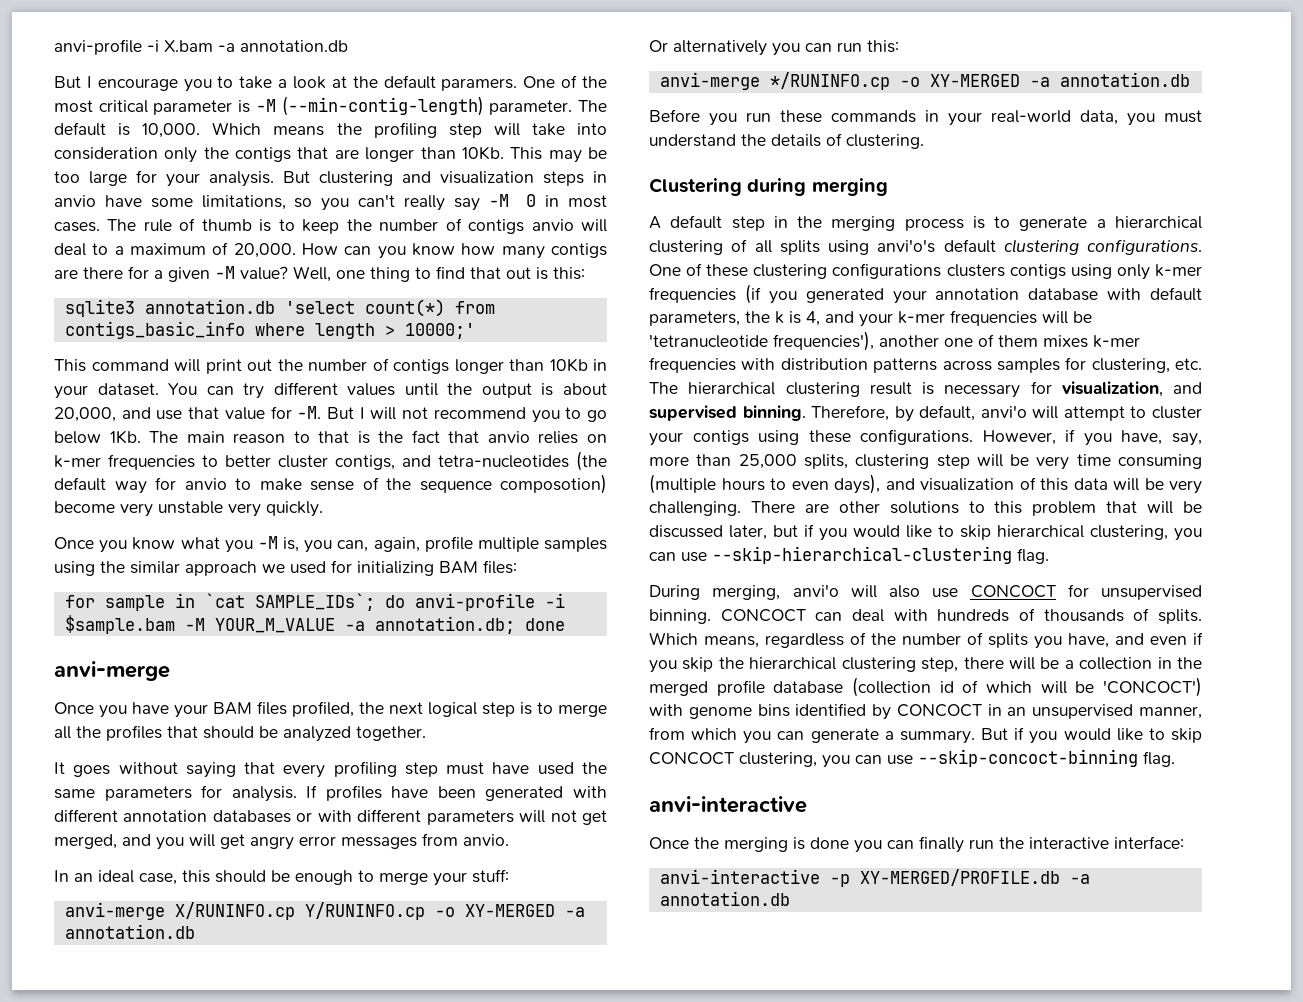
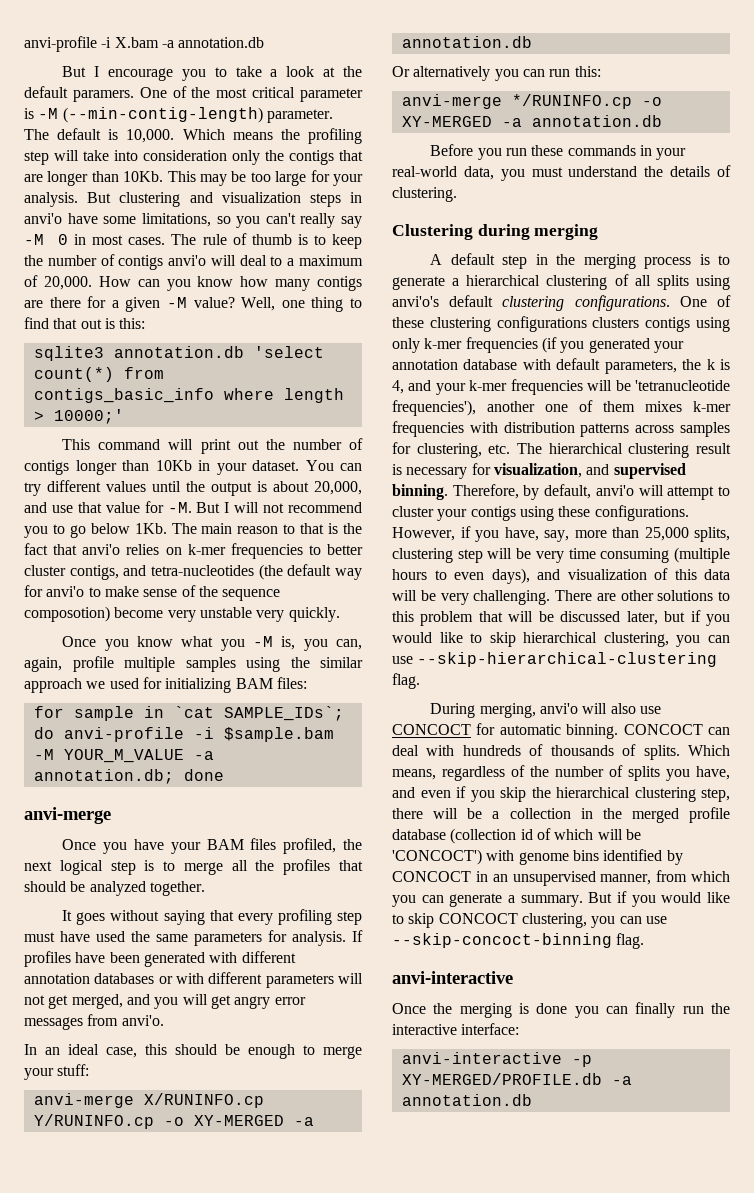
- But clustering and visualization steps in anvio have some limitations, so you can't really say -M 0 in most cases.
+ But clustering and visualization steps in anvi'o have some limitations, so you can't really say -M 0 in most cases.
- The rule of thumb is to keep the number of contigs anvio will deal to a maximum of 20,000.
+ The rule of thumb is to keep the number of contigs anvi'o will deal to a maximum of 20,000.
- The main reason to that is the fact that anvio relies on k-mer frequencies to better cluster contigs, and tetra-nucleotides (the default way for anvio to make sense of the sequence composotion) become very unstable very quickly.
+ The main reason to that is the fact that anvi'o relies on k-mer frequencies to better cluster contigs, and tetra-nucleotides (the default way for anvi'o to make sense of the sequence composotion) become very unstable very quickly.
- If profiles have been generated with different annotation databases or with different parameters will not get merged, and you will get angry error messages from anvio.
+ If profiles have been generated with different annotation databases or with different parameters will not get merged, and you will get angry error messages from anvi'o.
- During merging, anvi'o will also use CONCOCT for unsupervised binning.
+ During merging, anvi'o will also use CONCOCT for automatic binning.

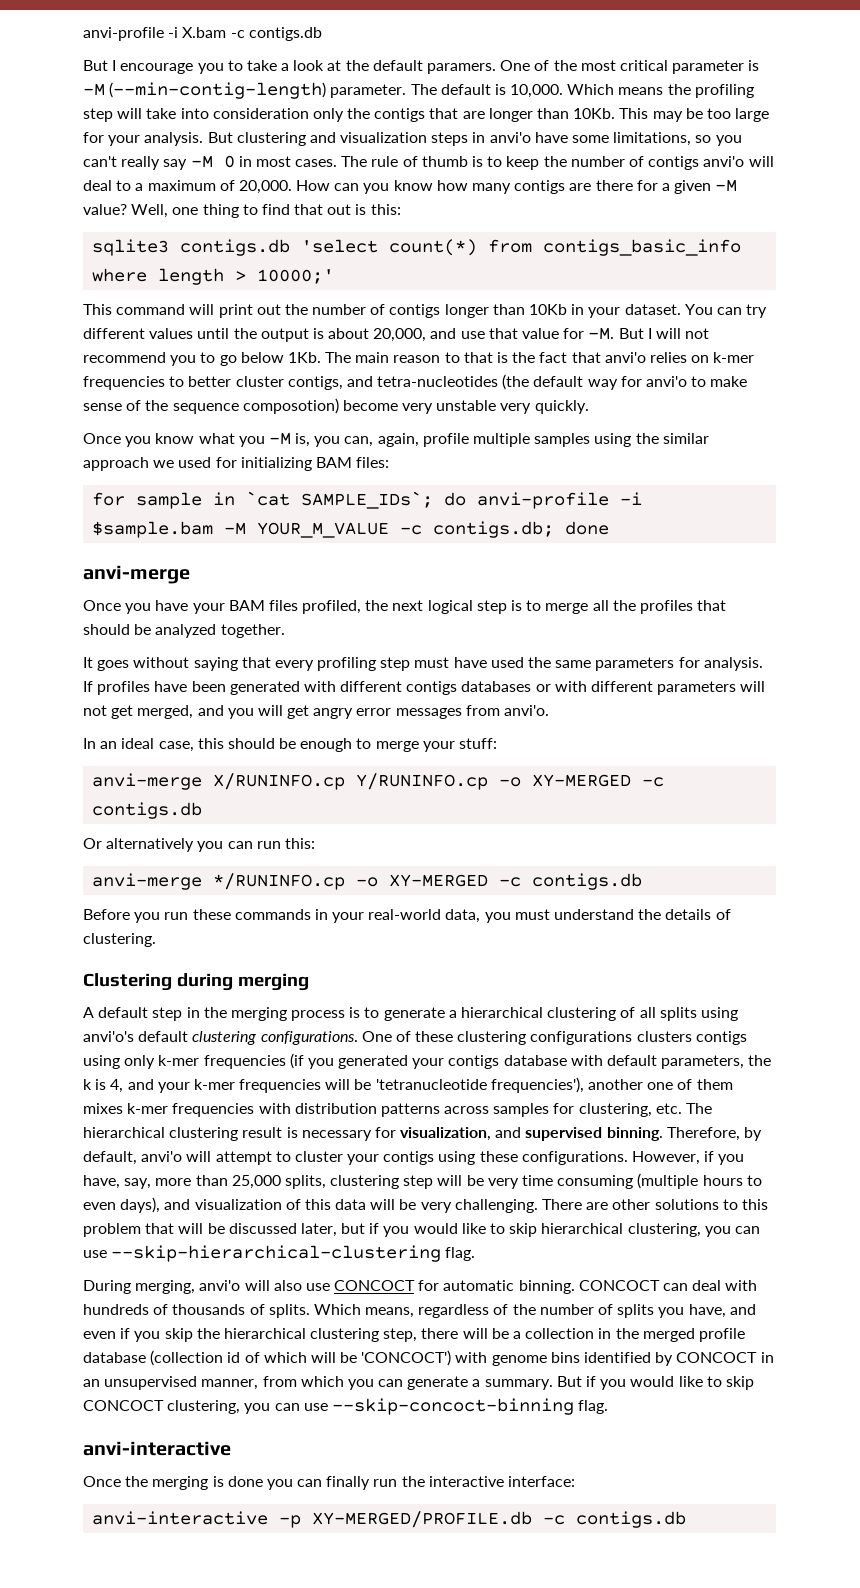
- anvi-profile -i X.bam -a annotation.db
+ anvi-profile -i X.bam -c contigs.db
- sqlite3 annotation.db 'select count(*) from contigs_basic_info where length > 10000;'
+ sqlite3 contigs.db 'select count(*) from contigs_basic_info where length > 10000;'
- for sample in `cat SAMPLE_IDs`; do anvi-profile -i $sample.bam -M YOUR_M_VALUE -a annotation.db; done
+ for sample in `cat SAMPLE_IDs`; do anvi-profile -i $sample.bam -M YOUR_M_VALUE -c contigs.db; done
- If profiles have been generated with different annotation databases or with different parameters will not get merged, and you will get angry error messages from anvi'o.
+ If profiles have been generated with different contigs databases or with different parameters will not get merged, and you will get angry error messages from anvi'o.
- anvi-merge X/RUNINFO.cp Y/RUNINFO.cp -o XY-MERGED -a annotation.db
+ anvi-merge X/RUNINFO.cp Y/RUNINFO.cp -o XY-MERGED -c contigs.db
- anvi-merge */RUNINFO.cp -o XY-MERGED -a annotation.db
+ anvi-merge */RUNINFO.cp -o XY-MERGED -c contigs.db
- One of these clustering configurations clusters contigs using only k-mer frequencies (if you generated your annotation database with default parameters, the k is 4, and your k-mer frequencies will be 'tetranucleotide frequencies'), another one of them mixes k-mer frequencies with distribution patterns across samples for clustering, etc. The hierarchical clustering result is necessary for visualization, and supervised binning.
+ One of these clustering configurations clusters contigs using only k-mer frequencies (if you generated your contigs database with default parameters, the k is 4, and your k-mer frequencies will be 'tetranucleotide frequencies'), another one of them mixes k-mer frequencies with distribution patterns across samples for clustering, etc. The hierarchical clustering result is necessary for visualization, and supervised binning.
- anvi-interactive -p XY-MERGED/PROFILE.db -a annotation.db
+ anvi-interactive -p XY-MERGED/PROFILE.db -c contigs.db

